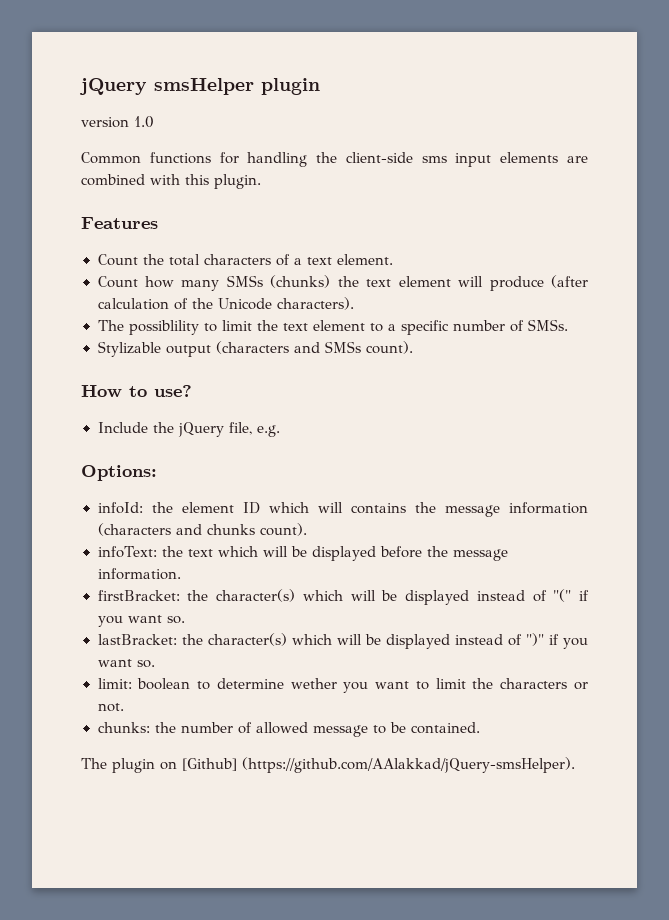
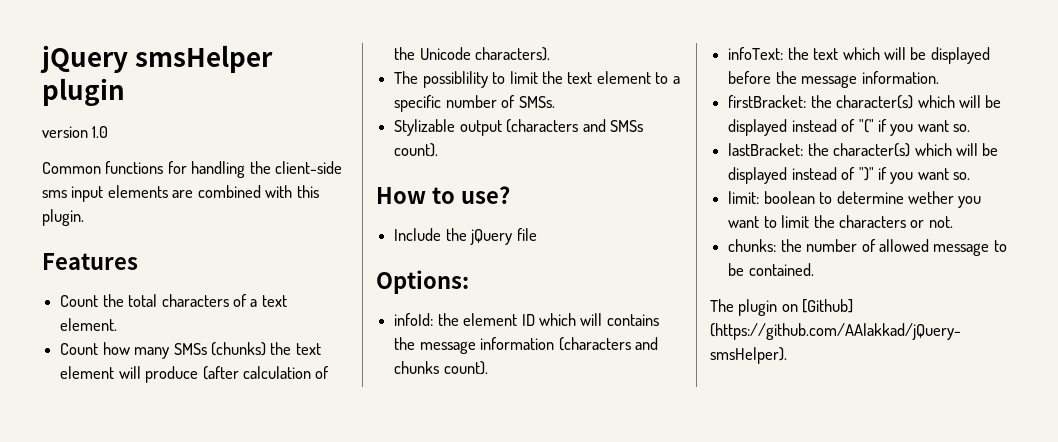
- Include the jQuery file, e.g.
+ Include the jQuery file

